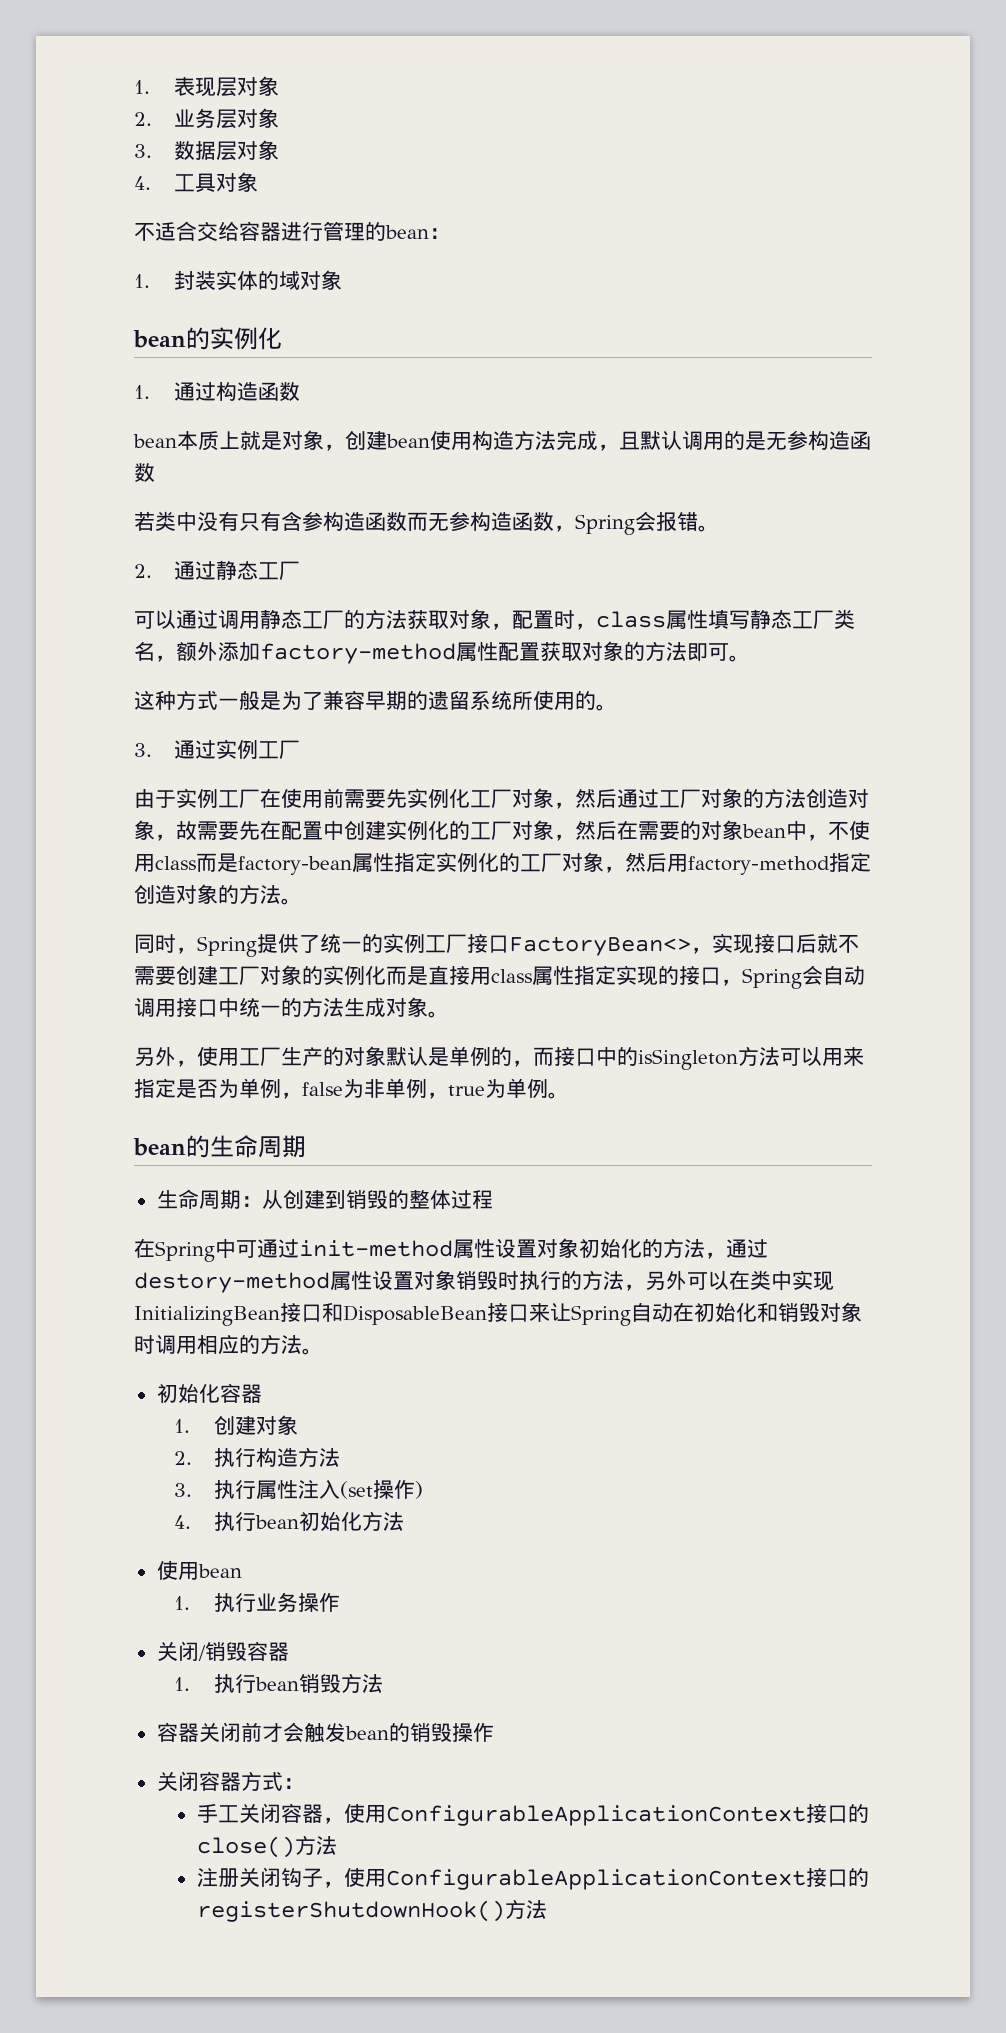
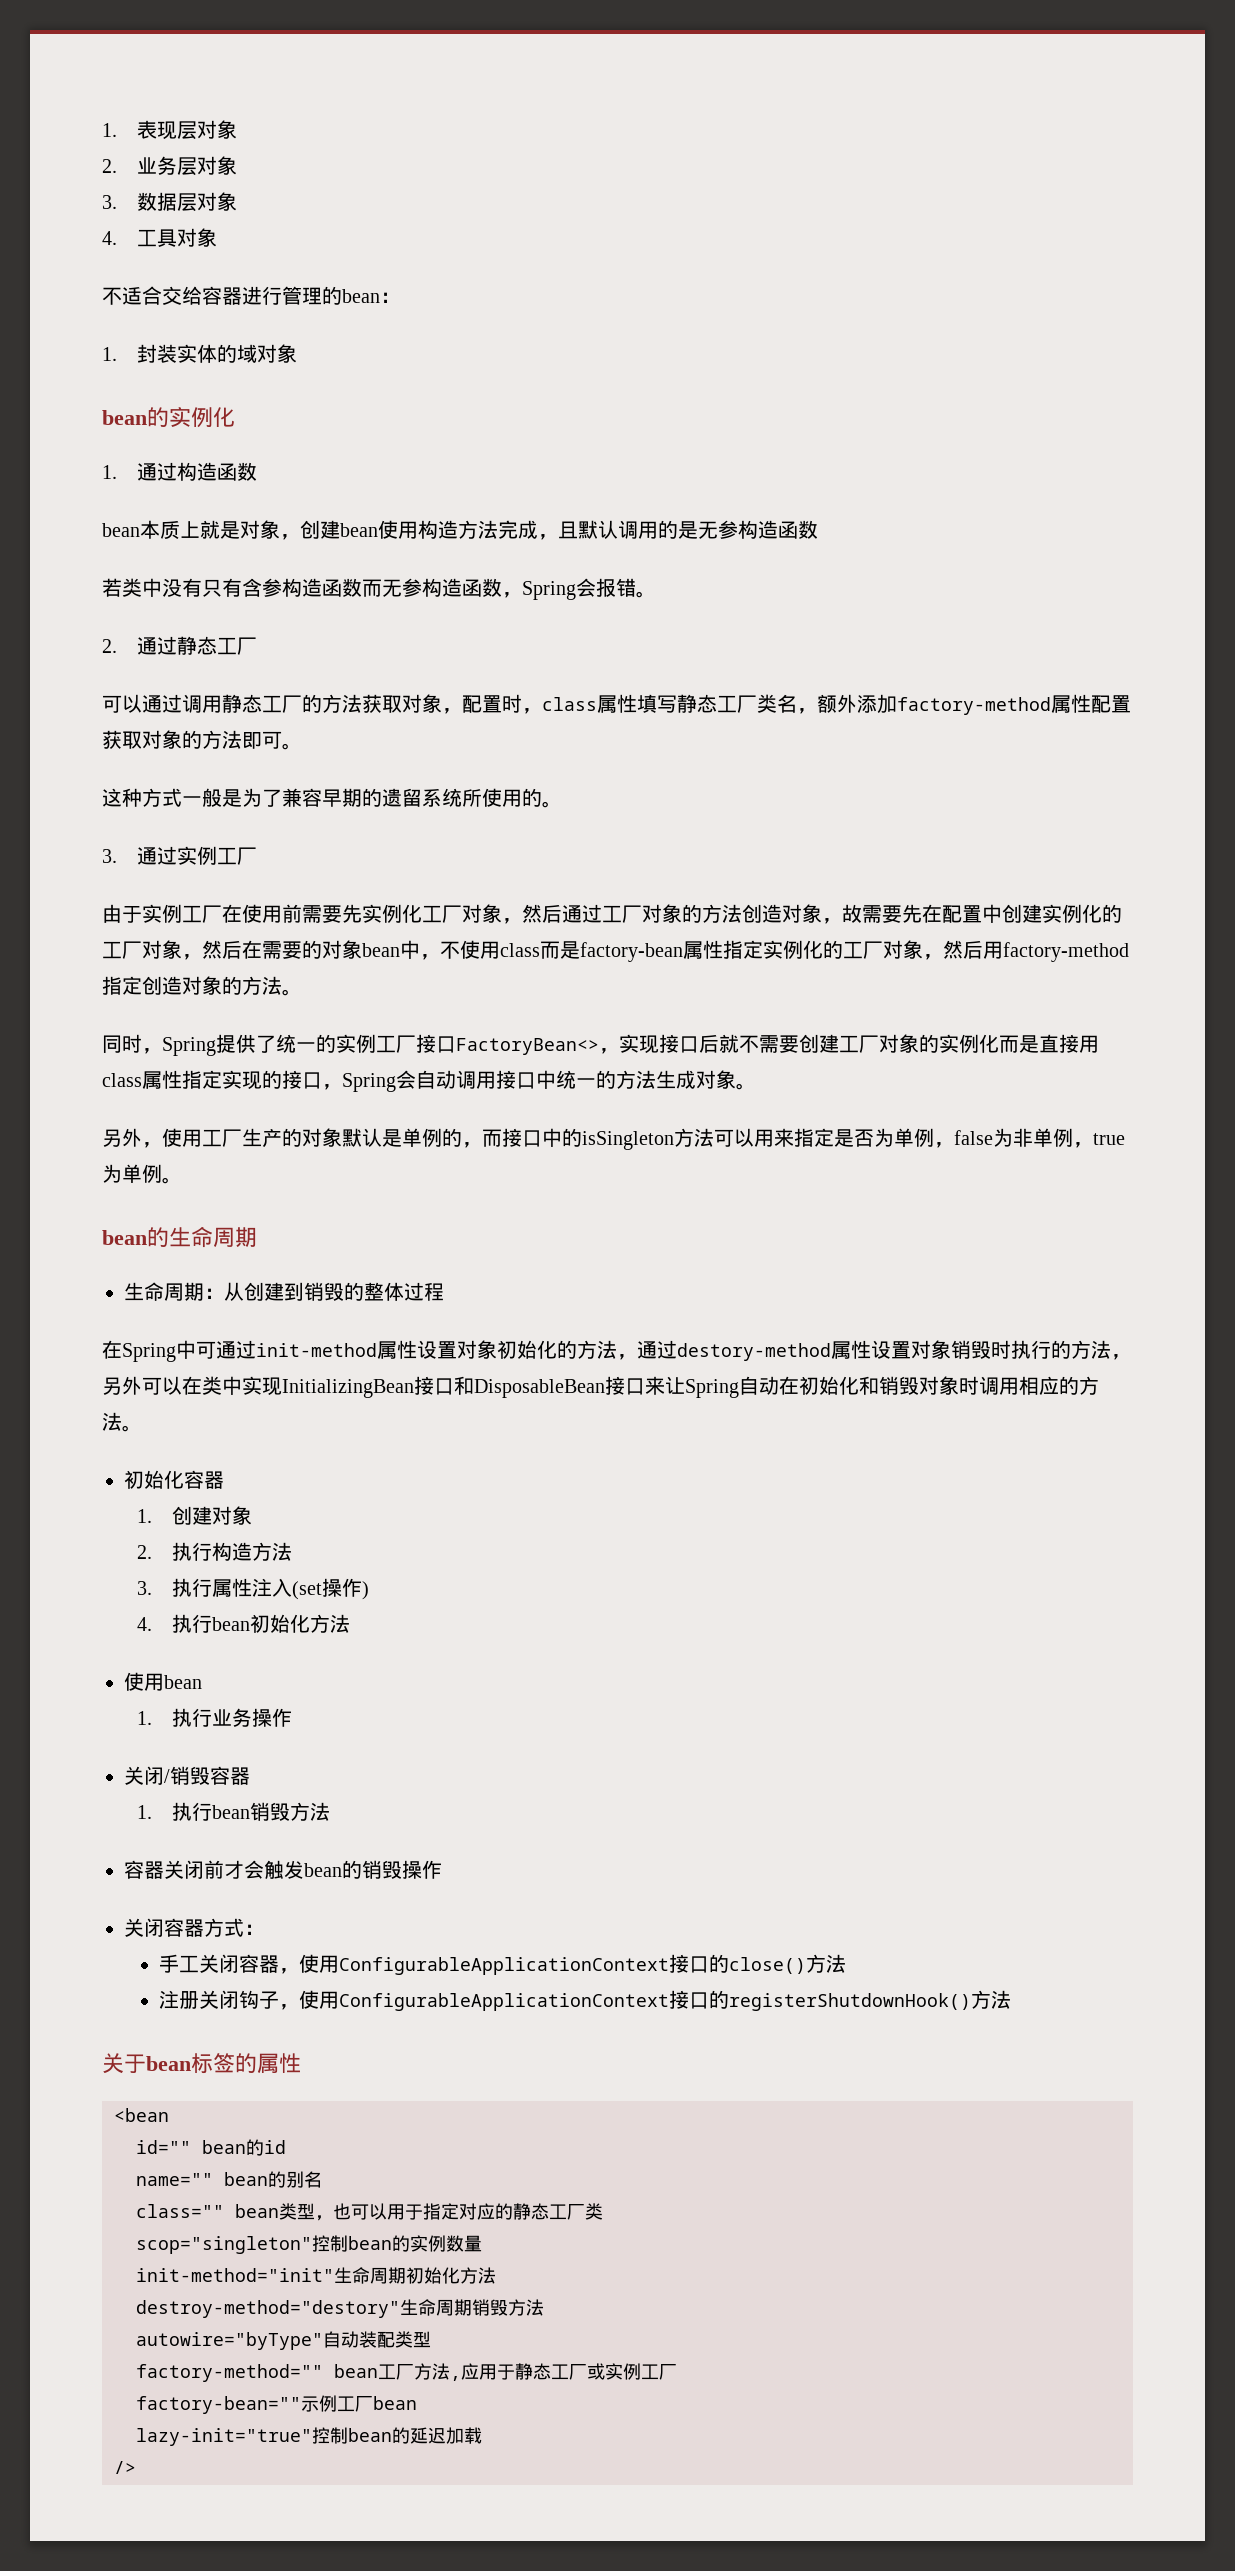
+ 关于bean标签的属性
+ <bean
+ id="" bean的id
+ name="" bean的别名
+ class="" bean类型，也可以用于指定对应的静态工厂类
+ scop="singleton"控制bean的实例数量
+ init-method="init"生命周期初始化方法
+ destroy-method="destory"生命周期销毁方法
+ autowire="byType"自动装配类型
+ factory-method="" bean工厂方法,应用于静态工厂或实例工厂
+ factory-bean=""示例工厂bean
+ lazy-init="true"控制bean的延迟加载
+ />

